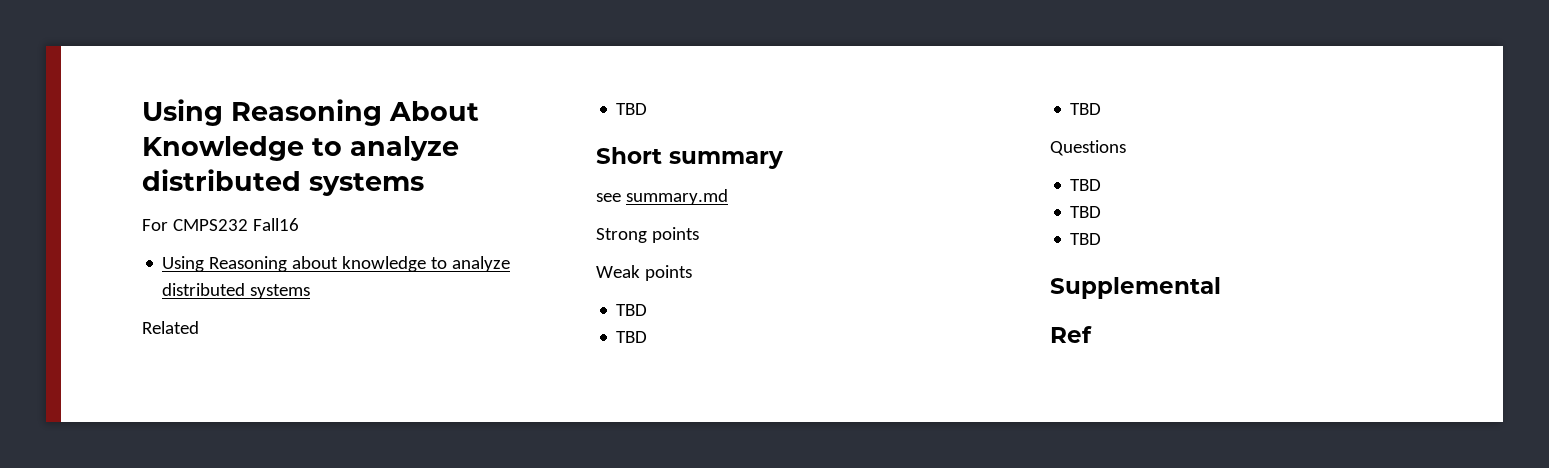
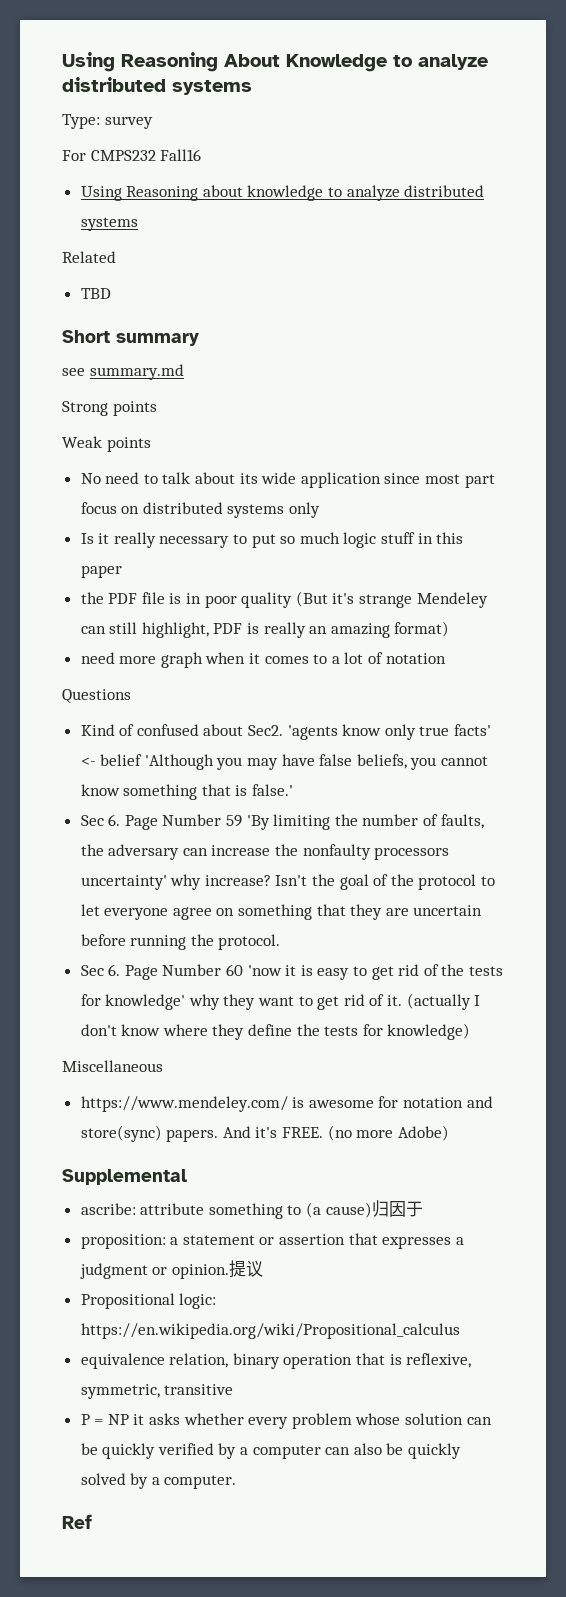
+ Type: survey
  Weak points
- TBD
- TBD
- TBD
+ No need to talk about its wide application since most part focus on distributed systems only
+ Is it really necessary to put so much logic stuff in this paper
+ the PDF file is in poor quality (But it's strange Mendeley can still highlight, PDF is really an amazing format)
+ need more graph when it comes to a lot of notation
  Questions
- TBD
- TBD
- TBD
+ Kind of confused about Sec2. 'agents know only true facts' <- belief 'Although you may have false beliefs, you cannot know something that is false.'
+ Sec 6. Page Number 59 'By limiting the number of faults, the adversary can increase the nonfaulty processors uncertainty' why increase? Isn't the goal of the protocol to let everyone agree on something that they are uncertain before running the protocol.
+ Sec 6. Page Number 60 'now it is easy to get rid of the tests for knowledge' why they want to get rid of it. (actually I don't know where they define the tests for knowledge)
+ Miscellaneous
+ https://www.mendeley.com/ is awesome for notation and store(sync) papers. And it's FREE. (no more Adobe)
  Supplemental
+ ascribe: attribute something to (a cause)归因于
+ proposition: a statement or assertion that expresses a judgment or opinion.提议
+ Propositional logic: https://en.wikipedia.org/wiki/Propositional_calculus
+ equivalence relation, binary operation that is reflexive, symmetric, transitive
+ P = NP it asks whether every problem whose solution can be quickly verified by a computer can also be quickly solved by a computer.

